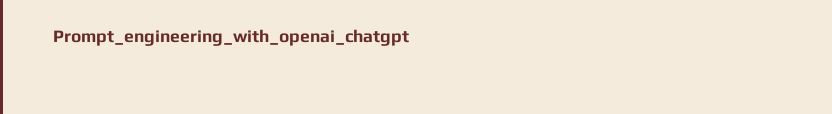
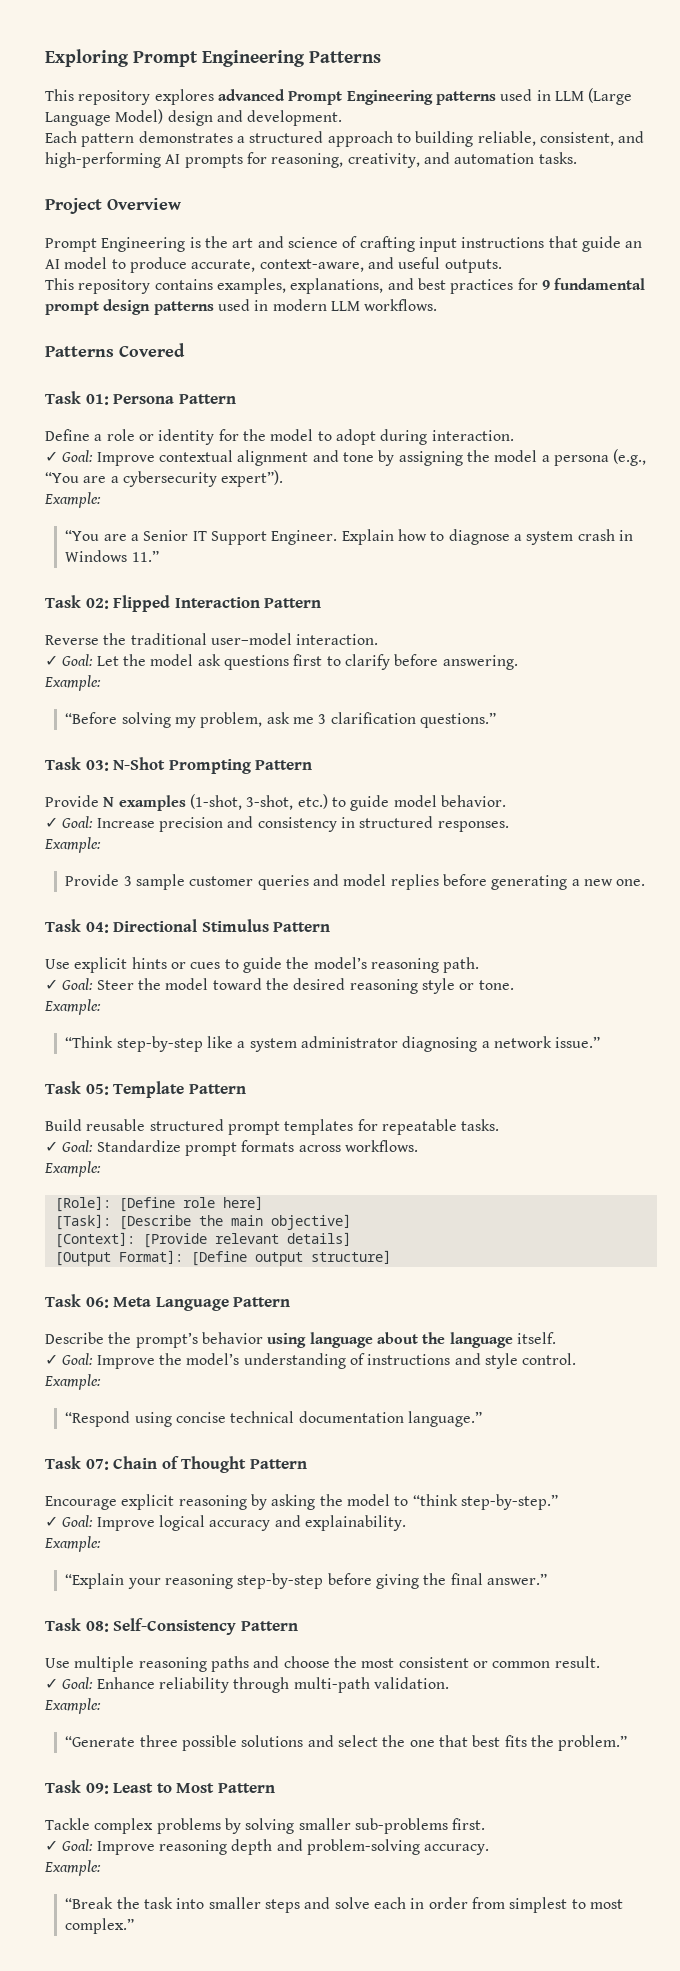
- Prompt_engineering_with_openai_chatgpt
+ Exploring Prompt Engineering Patterns
+ This repository explores advanced Prompt Engineering patterns used in LLM (Large Language Model) design and development.
+ Each pattern demonstrates a structured approach to building reliable, consistent, and high-performing AI prompts for reasoning, creativity, and automation tasks.
+ Project Overview
+ Prompt Engineering is the art and science of crafting input instructions that guide an AI model to produce accurate, context-aware, and useful outputs.
+ This repository contains examples, explanations, and best practices for 9 fundamental prompt design patterns used in modern LLM workflows.
+ Patterns Covered
+ Task 01: Persona Pattern
+ Define a role or identity for the model to adopt during interaction.
+ ✓ Goal: Improve contextual alignment and tone by assigning the model a persona (e.g., “You are a cybersecurity expert”).
+ Example:
+ “You are a Senior IT Support Engineer. Explain how to diagnose a system crash in Windows 11.”
+ Task 02: Flipped Interaction Pattern
+ Reverse the traditional user–model interaction.
+ ✓ Goal: Let the model ask questions first to clarify before answering.
+ Example:
+ “Before solving my problem, ask me 3 clarification questions.”
+ Task 03: N-Shot Prompting Pattern
+ Provide N examples (1-shot, 3-shot, etc.) to guide model behavior.
+ ✓ Goal: Increase precision and consistency in structured responses.
+ Example:
+ Provide 3 sample customer queries and model replies before generating a new one.
+ Task 04: Directional Stimulus Pattern
+ Use explicit hints or cues to guide the model’s reasoning path.
+ ✓ Goal: Steer the model toward the desired reasoning style or tone.
+ Example:
+ “Think step-by-step like a system administrator diagnosing a network issue.”
+ Task 05: Template Pattern
+ Build reusable structured prompt templates for repeatable tasks.
+ ✓ Goal: Standardize prompt formats across workflows.
+ Example:
+ [Role]: [Define role here]
+ [Task]: [Describe the main objective]
+ [Context]: [Provide relevant details]
+ [Output Format]: [Define output structure]
+ Task 06: Meta Language Pattern
+ Describe the prompt’s behavior using language about the language itself.
+ ✓ Goal: Improve the model’s understanding of instructions and style control.
+ Example:
+ “Respond using concise technical documentation language.”
+ Task 07: Chain of Thought Pattern
+ Encourage explicit reasoning by asking the model to “think step-by-step.”
+ ✓ Goal: Improve logical accuracy and explainability.
+ Example:
+ “Explain your reasoning step-by-step before giving the final answer.”
+ Task 08: Self-Consistency Pattern
+ Use multiple reasoning paths and choose the most consistent or common result.
+ ✓ Goal: Enhance reliability through multi-path validation.
+ Example:
+ “Generate three possible solutions and select the one that best fits the problem.”
+ Task 09: Least to Most Pattern
+ Tackle complex problems by solving smaller sub-problems first.
+ ✓ Goal: Improve reasoning depth and problem-solving accuracy.
+ Example:
+ “Break the task into smaller steps and solve each in order from simplest to most complex.”

